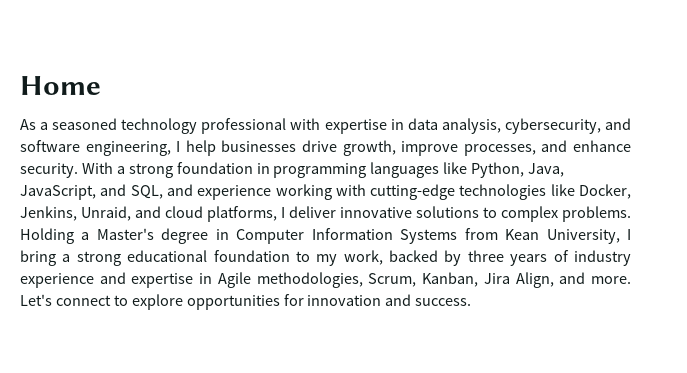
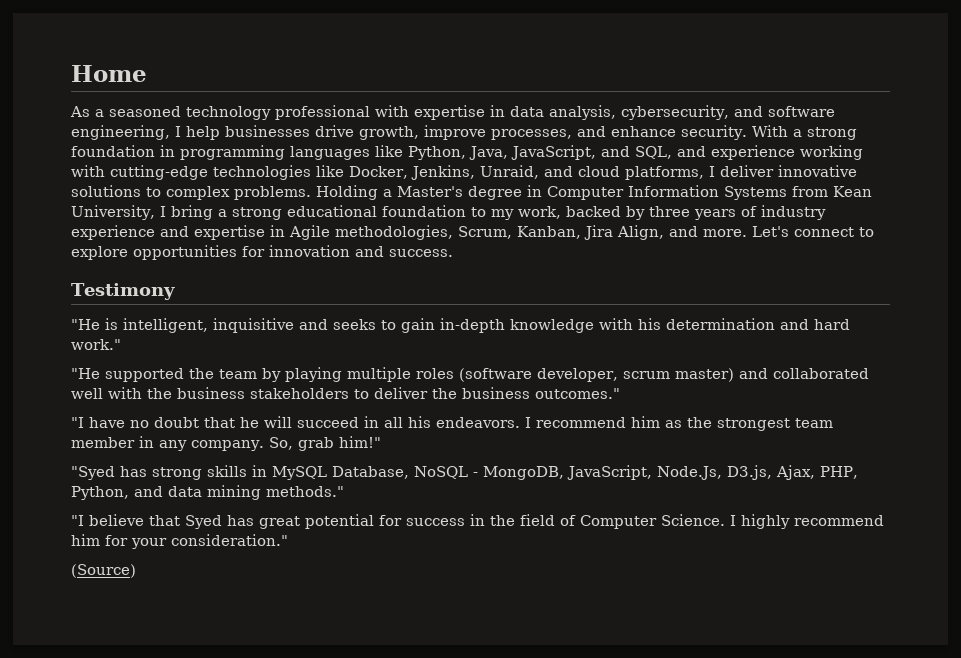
+ Testimony
+ "He is intelligent, inquisitive and seeks to gain in-depth knowledge with his determination and hard work."
+ "He supported the team by playing multiple roles (software developer, scrum master) and collaborated well with the business stakeholders to deliver the business outcomes."
+ "I have no doubt that he will succeed in all his endeavors. I recommend him as the strongest team member in any company. So, grab him!"
+ "Syed has strong skills in MySQL Database, NoSQL - MongoDB, JavaScript, Node.Js, D3.js, Ajax, PHP, Python, and data mining methods."
+ "I believe that Syed has great potential for success in the field of Computer Science. I highly recommend him for your consideration."
+ (Source)

